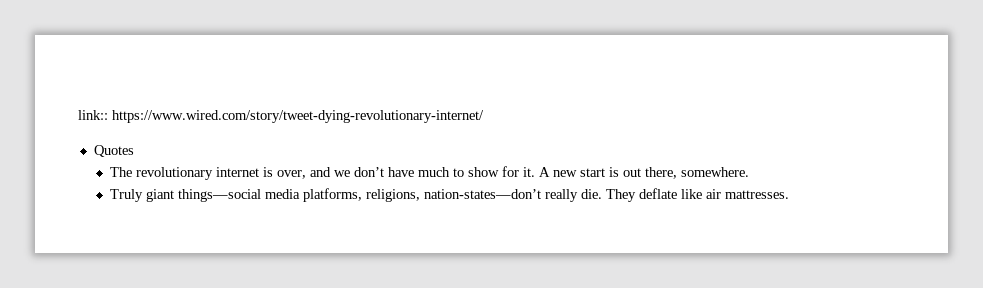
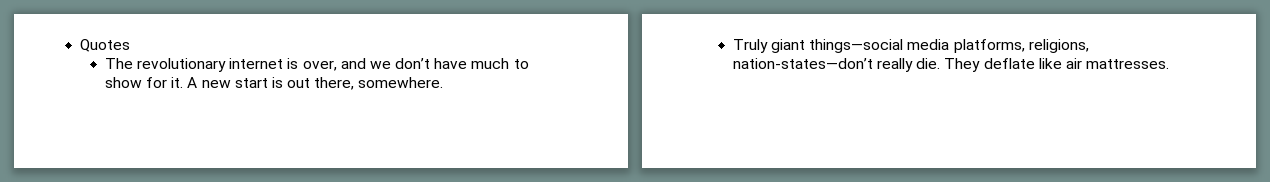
- link:: https://www.wired.com/story/tweet-dying-revolutionary-internet/

